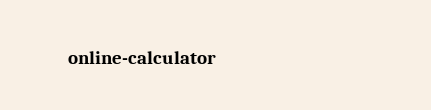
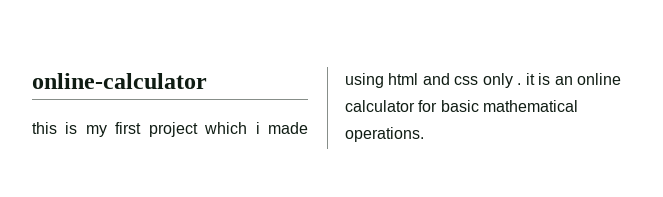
+ this is my first project which i made using html and css only . it is an online calculator for basic mathematical operations.

